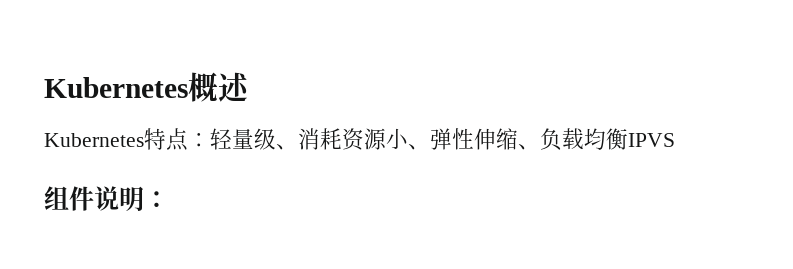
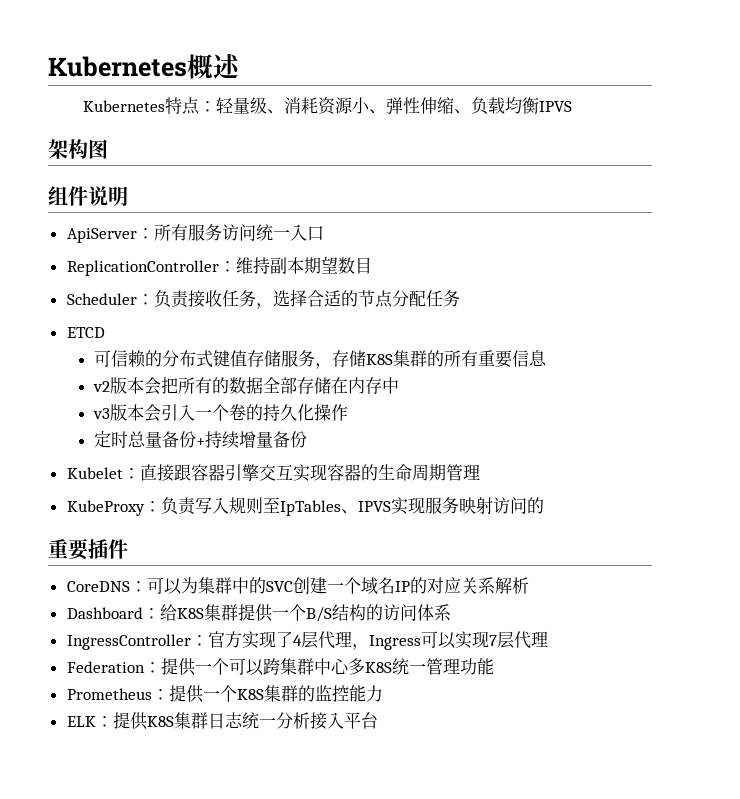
+ 架构图
- 组件说明：
+ 组件说明
+ ApiServer：所有服务访问统一入口
+ ReplicationController：维持副本期望数目
+ Scheduler：负责接收任务，选择合适的节点分配任务
+ ETCD
+ 可信赖的分布式键值存储服务，存储K8S集群的所有重要信息
+ v2版本会把所有的数据全部存储在内存中
+ v3版本会引入一个卷的持久化操作
+ 定时总量备份+持续增量备份
+ Kubelet：直接跟容器引擎交互实现容器的生命周期管理
+ KubeProxy：负责写入规则至IpTables、IPVS实现服务映射访问的
+ 重要插件
+ CoreDNS：可以为集群中的SVC创建一个域名IP的对应关系解析
+ Dashboard：给K8S集群提供一个B/S结构的访问体系
+ IngressController：官方实现了4层代理，Ingress可以实现7层代理
+ Federation：提供一个可以跨集群中心多K8S统一管理功能
+ Prometheus：提供一个K8S集群的监控能力
+ ELK：提供K8S集群日志统一分析接入平台

